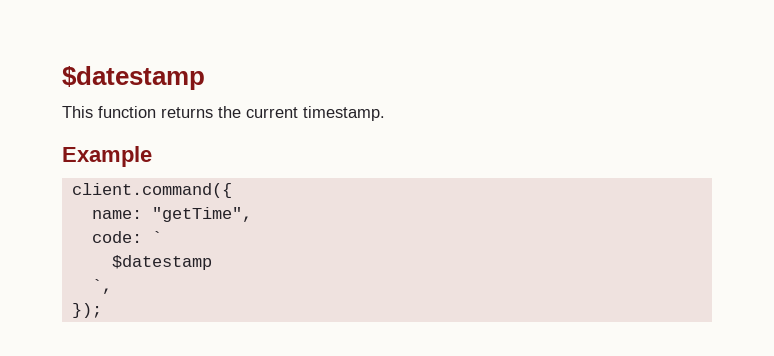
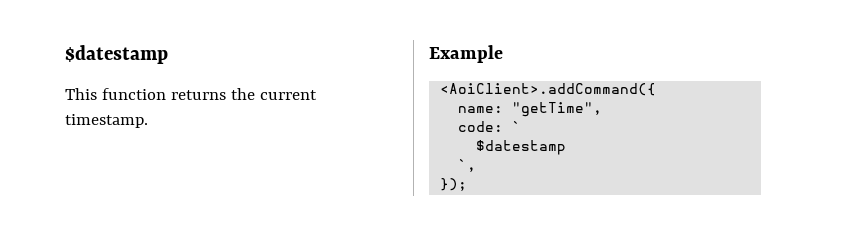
- client.command({
+ <AoiClient>.addCommand({

